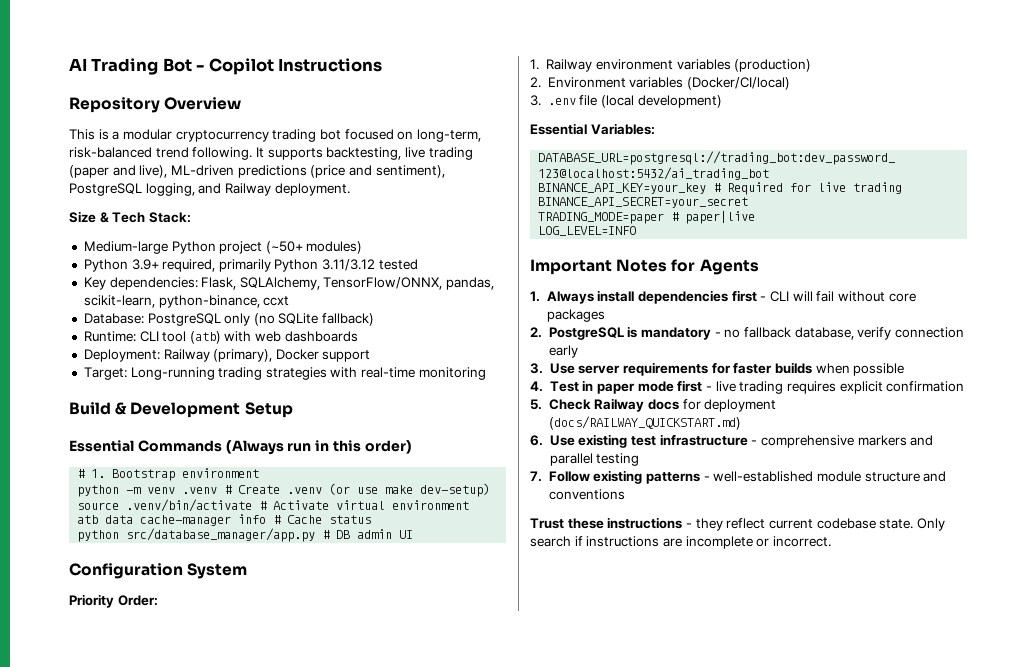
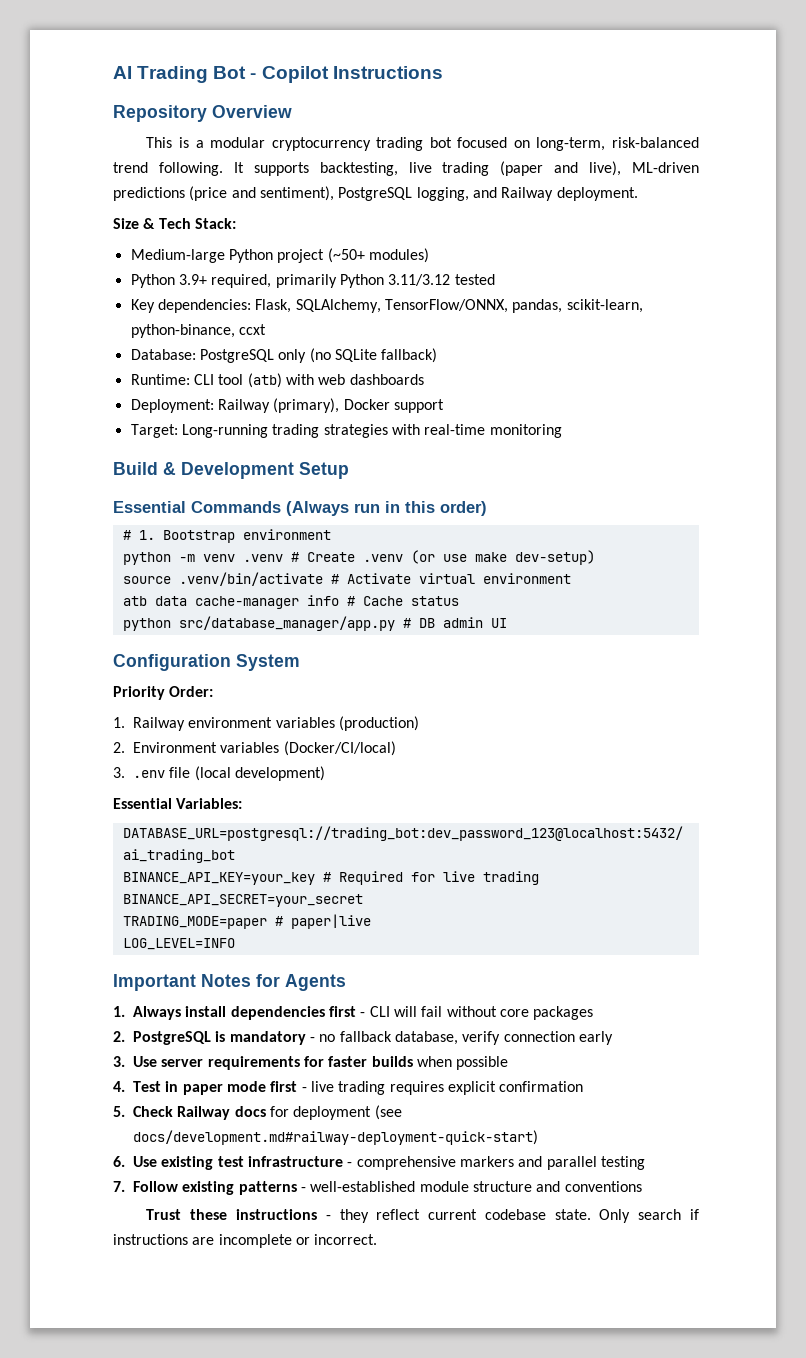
- 5. Check Railway docs for deployment (docs/RAILWAY_QUICKSTART.md)
+ 5. Check Railway docs for deployment (see docs/development.md#railway-deployment-quick-start)

